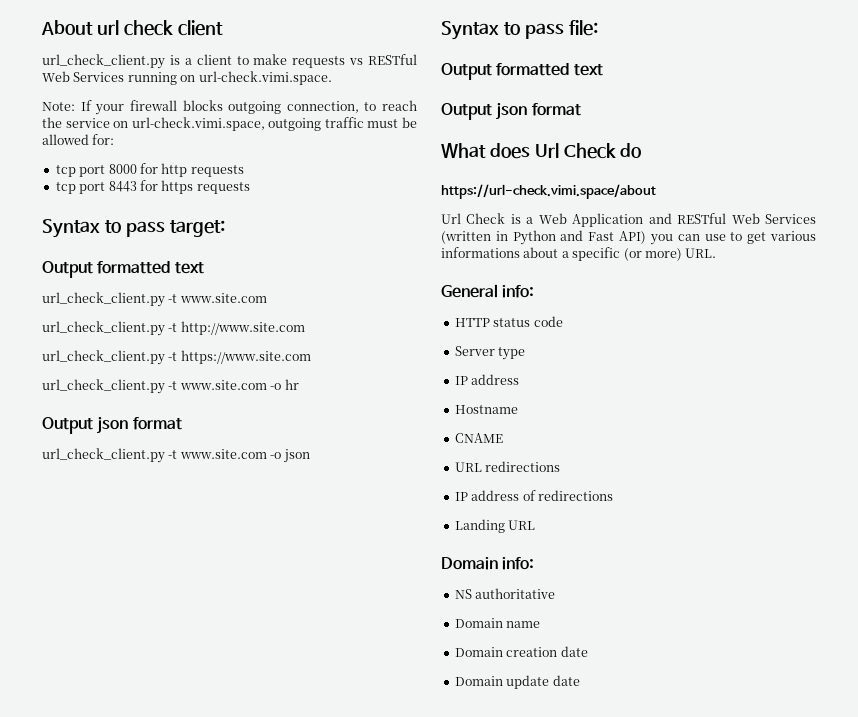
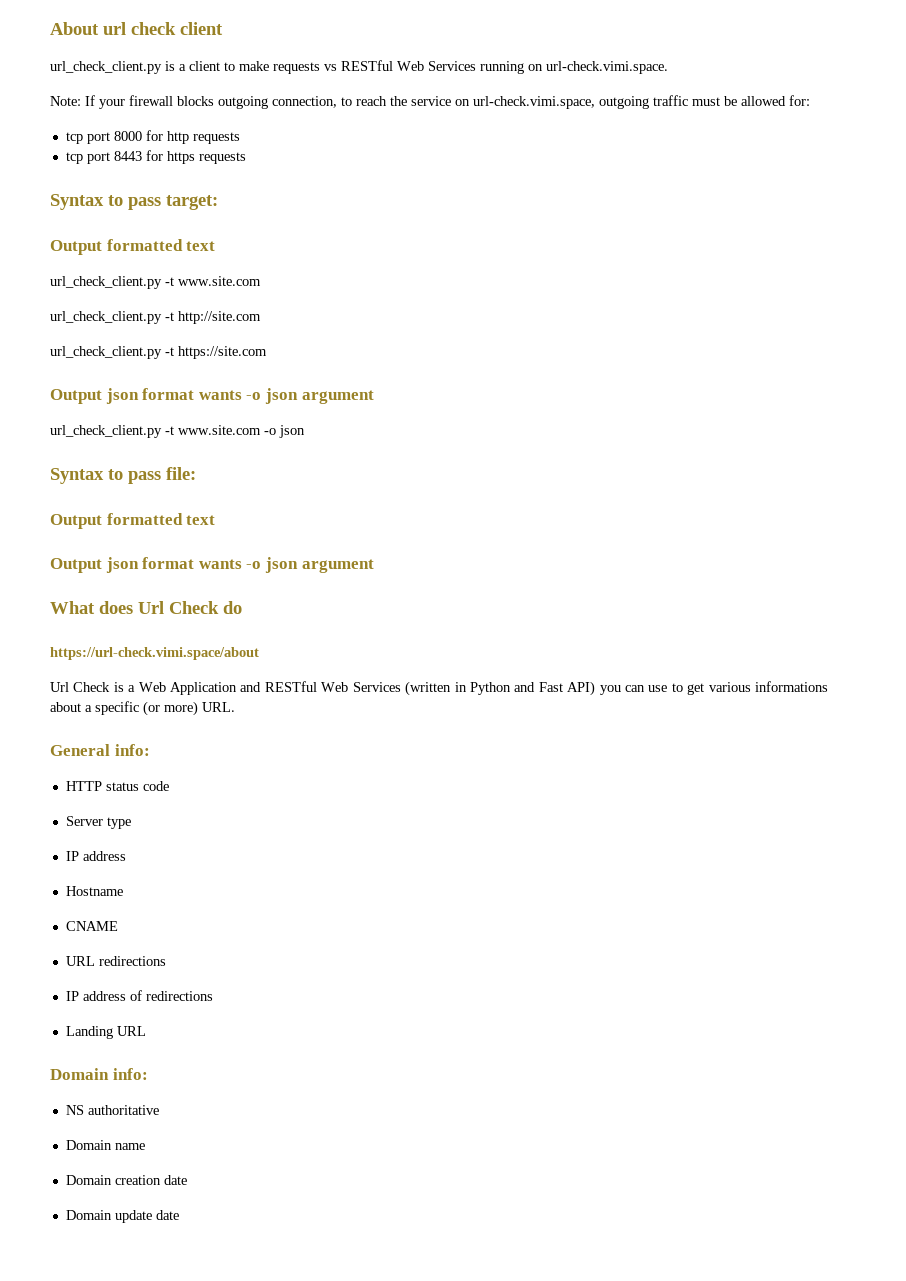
- url_check_client.py -t http://www.site.com
- url_check_client.py -t https://www.site.com
- url_check_client.py -t www.site.com -o hr
- Output json format
+ url_check_client.py -t http://site.com
+ url_check_client.py -t https://site.com
+ Output json format wants -o json argument
  Syntax to pass file:
  Output formatted text
- Output json format
+ Output json format wants -o json argument

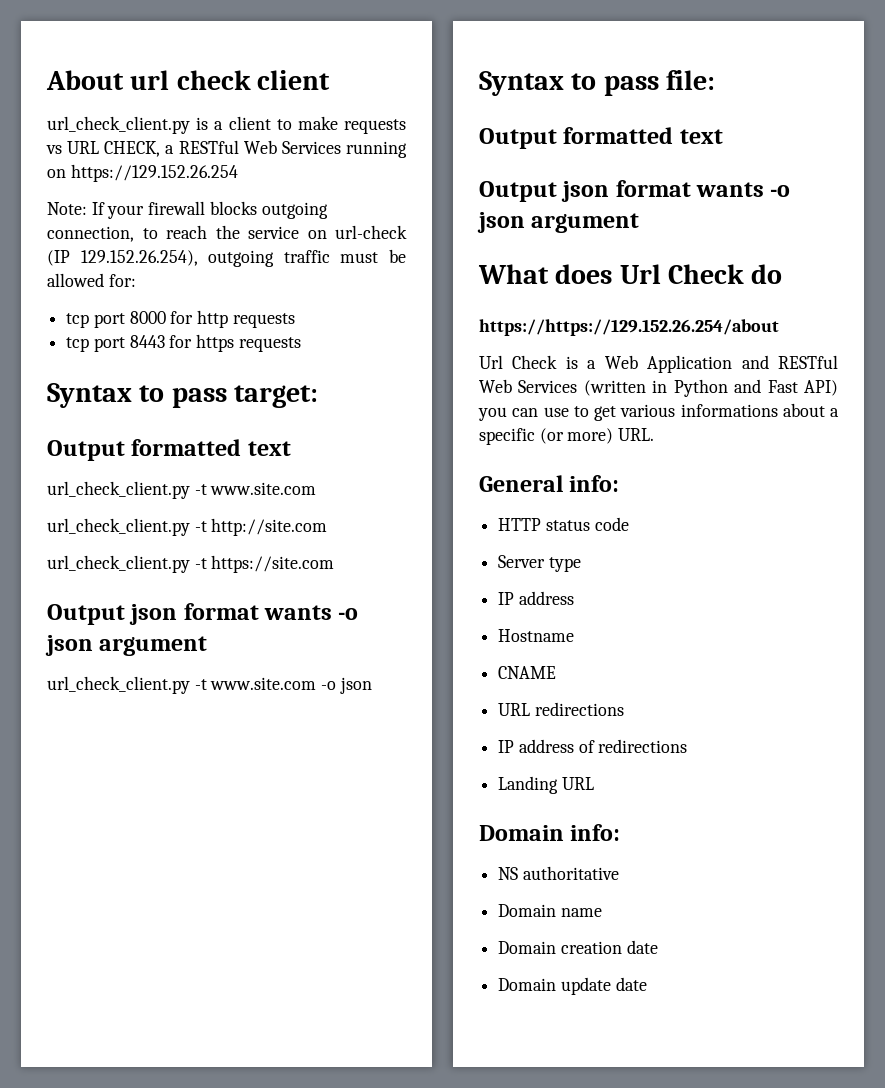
- url_check_client.py is a client to make requests vs RESTful Web Services running on url-check.vimi.space.
+ url_check_client.py is a client to make requests vs URL CHECK, a RESTful Web Services running on https://129.152.26.254
- Note: If your firewall blocks outgoing connection, to reach the service on url-check.vimi.space, outgoing traffic must be allowed for:
+ Note: If your firewall blocks outgoing connection, to reach the service on url-check (IP 129.152.26.254), outgoing traffic must be allowed for:
- https://url-check.vimi.space/about
+ https://https://129.152.26.254/about

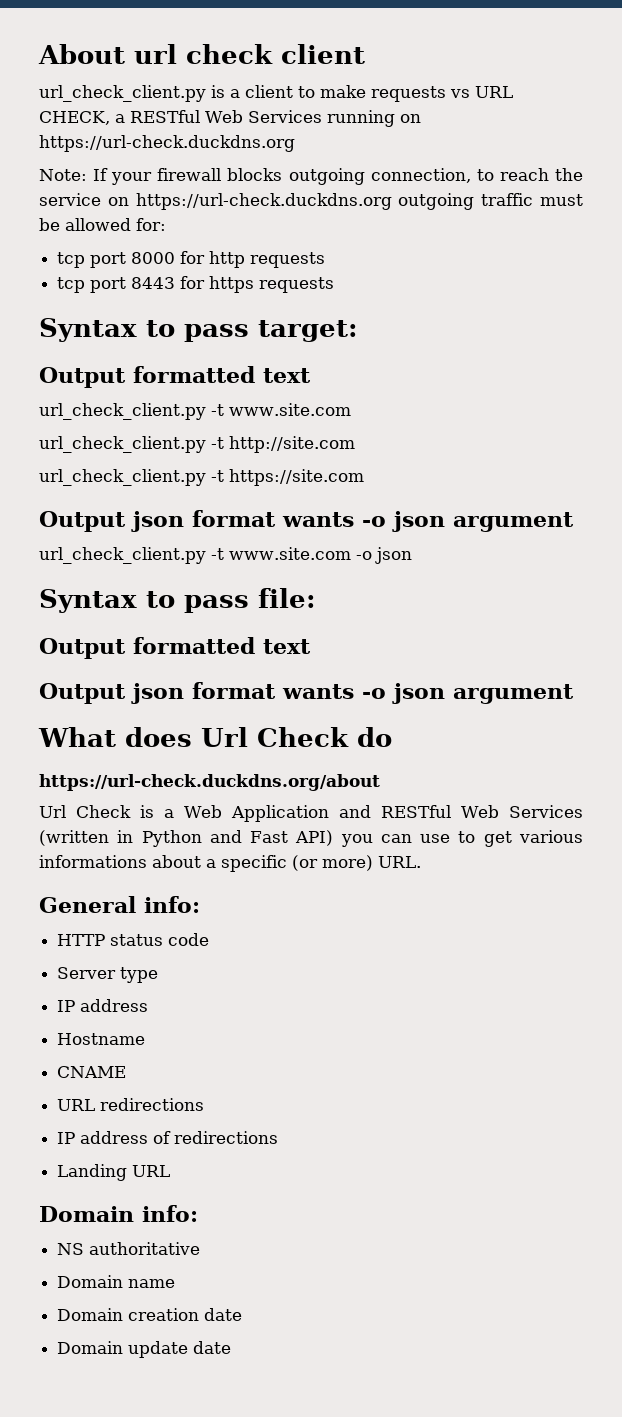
- url_check_client.py is a client to make requests vs URL CHECK, a RESTful Web Services running on https://129.152.26.254
+ url_check_client.py is a client to make requests vs URL CHECK, a RESTful Web Services running on https://url-check.duckdns.org
- Note: If your firewall blocks outgoing connection, to reach the service on url-check (IP 129.152.26.254), outgoing traffic must be allowed for:
+ Note: If your firewall blocks outgoing connection, to reach the service on https://url-check.duckdns.org outgoing traffic must be allowed for:
- https://https://129.152.26.254/about
+ https://url-check.duckdns.org/about

